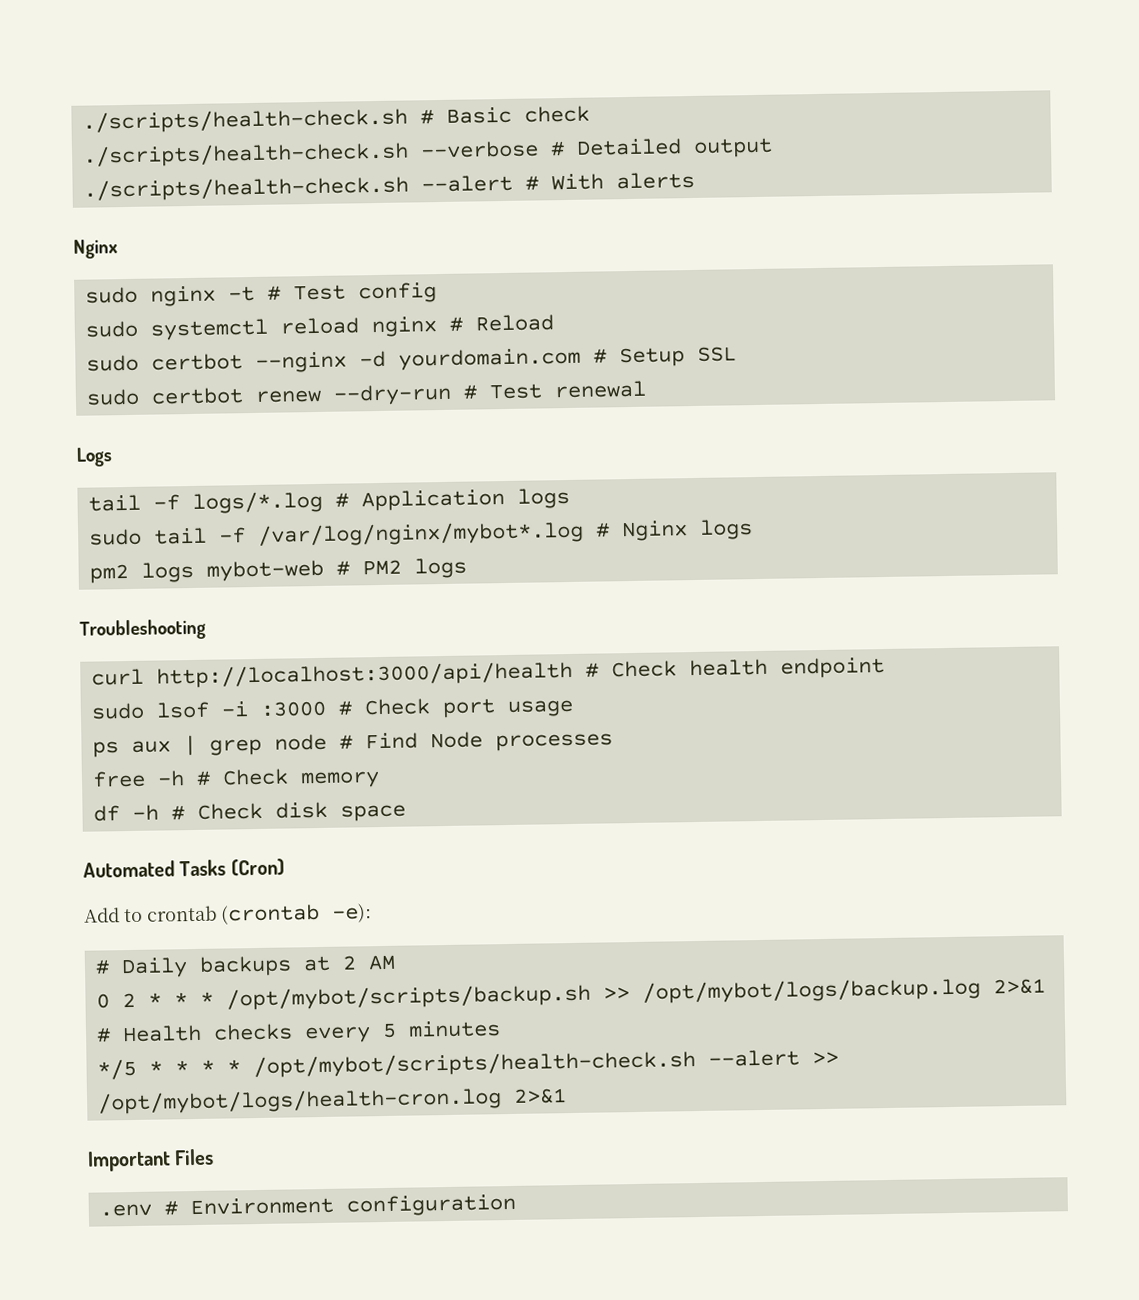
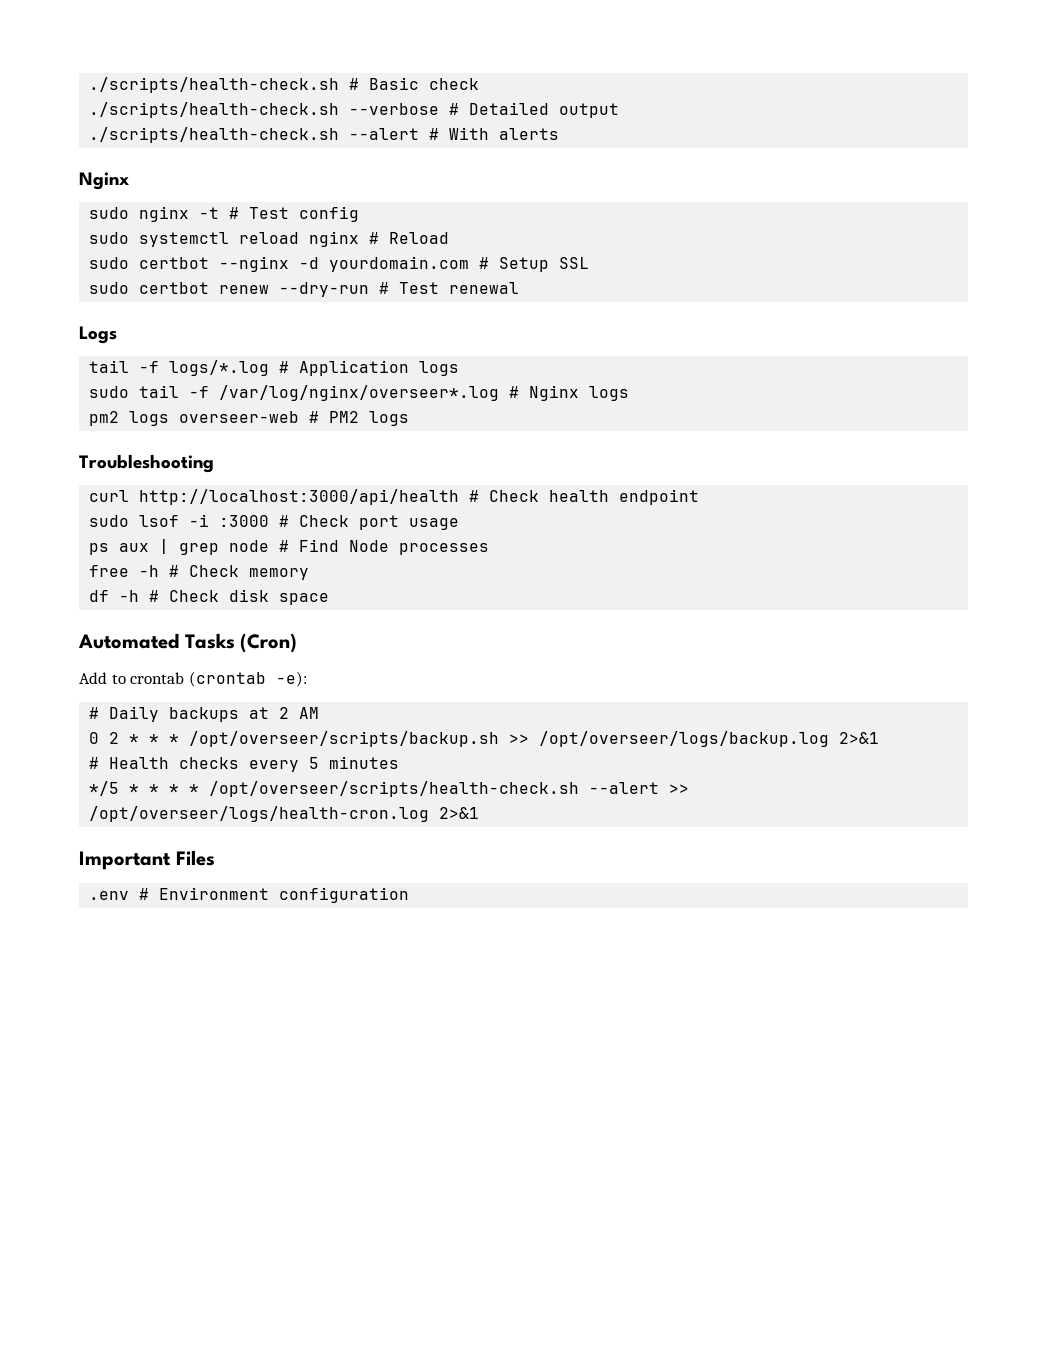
- sudo tail -f /var/log/nginx/mybot*.log # Nginx logs
+ sudo tail -f /var/log/nginx/overseer*.log # Nginx logs
- pm2 logs mybot-web # PM2 logs
+ pm2 logs overseer-web # PM2 logs
- 0 2 * * * /opt/mybot/scripts/backup.sh >> /opt/mybot/logs/backup.log 2>&1
+ 0 2 * * * /opt/overseer/scripts/backup.sh >> /opt/overseer/logs/backup.log 2>&1
- */5 * * * * /opt/mybot/scripts/health-check.sh --alert >> /opt/mybot/logs/health-cron.log 2>&1
+ */5 * * * * /opt/overseer/scripts/health-check.sh --alert >> /opt/overseer/logs/health-cron.log 2>&1

